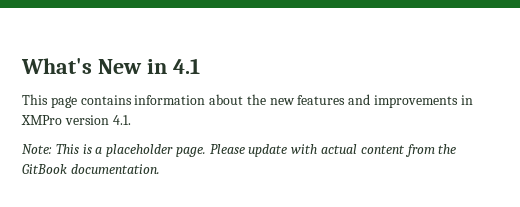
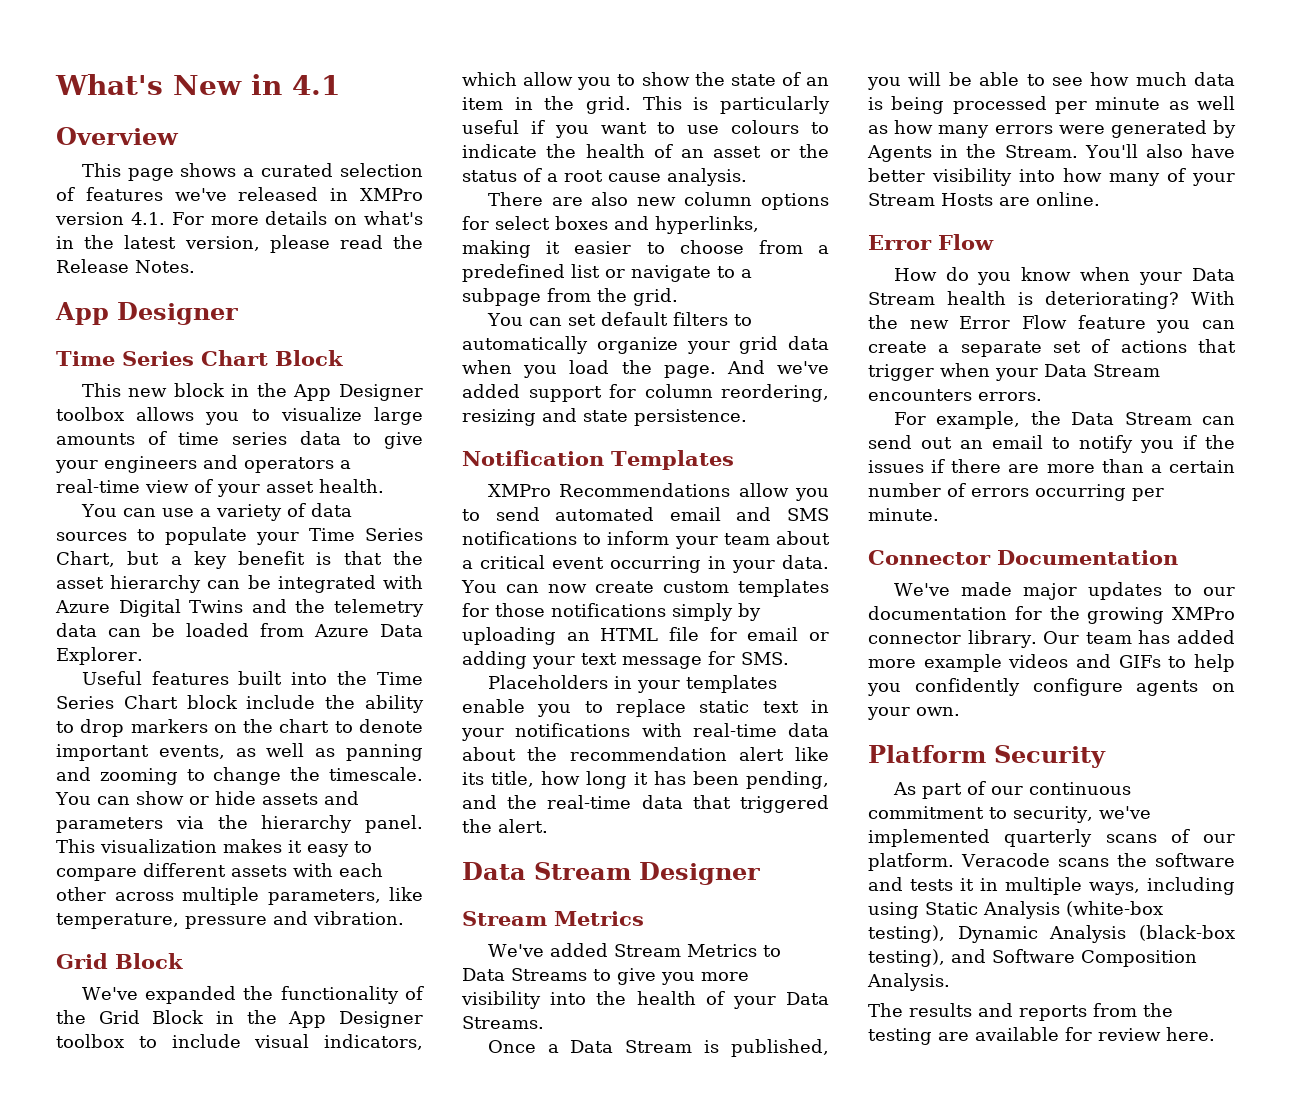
+ Overview
- This page contains information about the new features and improvements in XMPro version 4.1.
- Note: This is a placeholder page. Please update with actual content from the GitBook documentation.
+ This page shows a curated selection of features we've released in XMPro version 4.1. For more details on what's in the latest version, please read the Release Notes.
+ App Designer
+ Time Series Chart Block
+ This new block in the App Designer toolbox allows you to visualize large amounts of time series data to give your engineers and operators a real-time view of your asset health.
+ You can use a variety of data sources to populate your Time Series Chart, but a key benefit is that the asset hierarchy can be integrated with Azure Digital Twins and the telemetry data can be loaded from Azure Data Explorer.
+ Useful features built into the Time Series Chart block include the ability to drop markers on the chart to denote important events, as well as panning and zooming to change the timescale. You can show or hide assets and parameters via the hierarchy panel. This visualization makes it easy to compare different assets with each other across multiple parameters, like temperature, pressure and vibration.
+ Grid Block
+ We've expanded the functionality of the Grid Block in the App Designer toolbox to include visual indicators, which allow you to show the state of an item in the grid. This is particularly useful if you want to use colours to indicate the health of an asset or the status of a root cause analysis.
+ There are also new column options for select boxes and hyperlinks, making it easier to choose from a predefined list or navigate to a subpage from the grid.
+ You can set default filters to automatically organize your grid data when you load the page. And we've added support for column reordering, resizing and state persistence.
+ Notification Templates
+ XMPro Recommendations allow you to send automated email and SMS notifications to inform your team about a critical event occurring in your data. You can now create custom templates for those notifications simply by uploading an HTML file for email or adding your text message for SMS.
+ Placeholders in your templates enable you to replace static text in your notifications with real-time data about the recommendation alert like its title, how long it has been pending, and the real-time data that triggered the alert.
+ Data Stream Designer
+ Stream Metrics
+ We've added Stream Metrics to Data Streams to give you more visibility into the health of your Data Streams.
+ Once a Data Stream is published, you will be able to see how much data is being processed per minute as well as how many errors were generated by Agents in the Stream. You'll also have better visibility into how many of your Stream Hosts are online.
+ Error Flow
+ How do you know when your Data Stream health is deteriorating? With the new Error Flow feature you can create a separate set of actions that trigger when your Data Stream encounters errors.
+ For example, the Data Stream can send out an email to notify you if the issues if there are more than a certain number of errors occurring per minute.
+ Connector Documentation
+ We've made major updates to our documentation for the growing XMPro connector library. Our team has added more example videos and GIFs to help you confidently configure agents on your own.
+ Platform Security
+ As part of our continuous commitment to security, we've implemented quarterly scans of our platform. Veracode scans the software and tests it in multiple ways, including using Static Analysis (white-box testing), Dynamic Analysis (black-box testing), and Software Composition Analysis.
+ The results and reports from the testing are available for review here.

